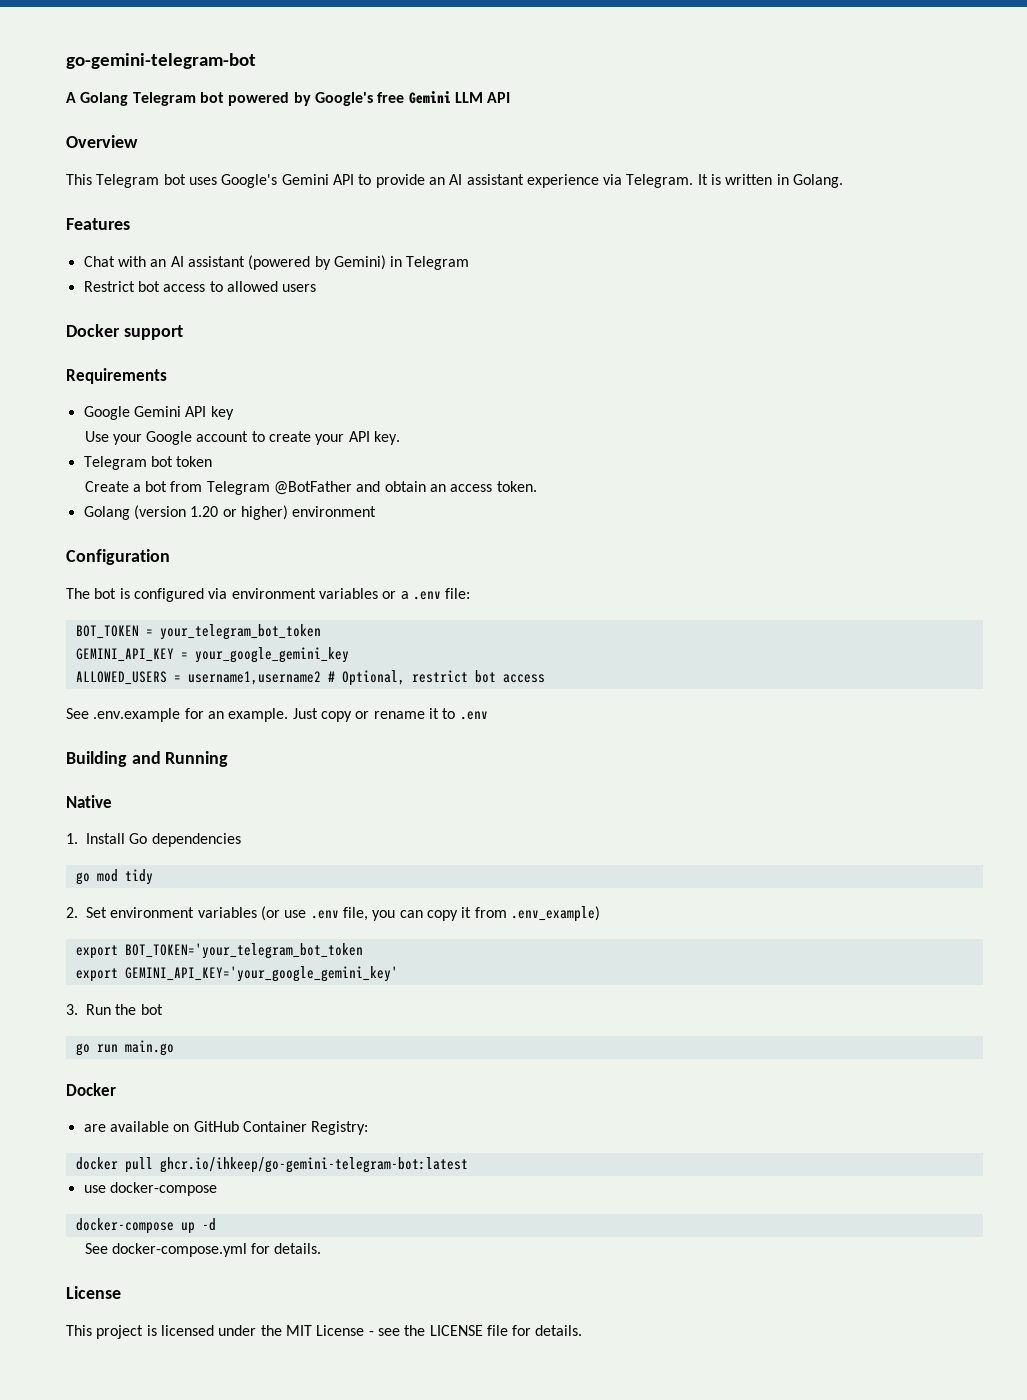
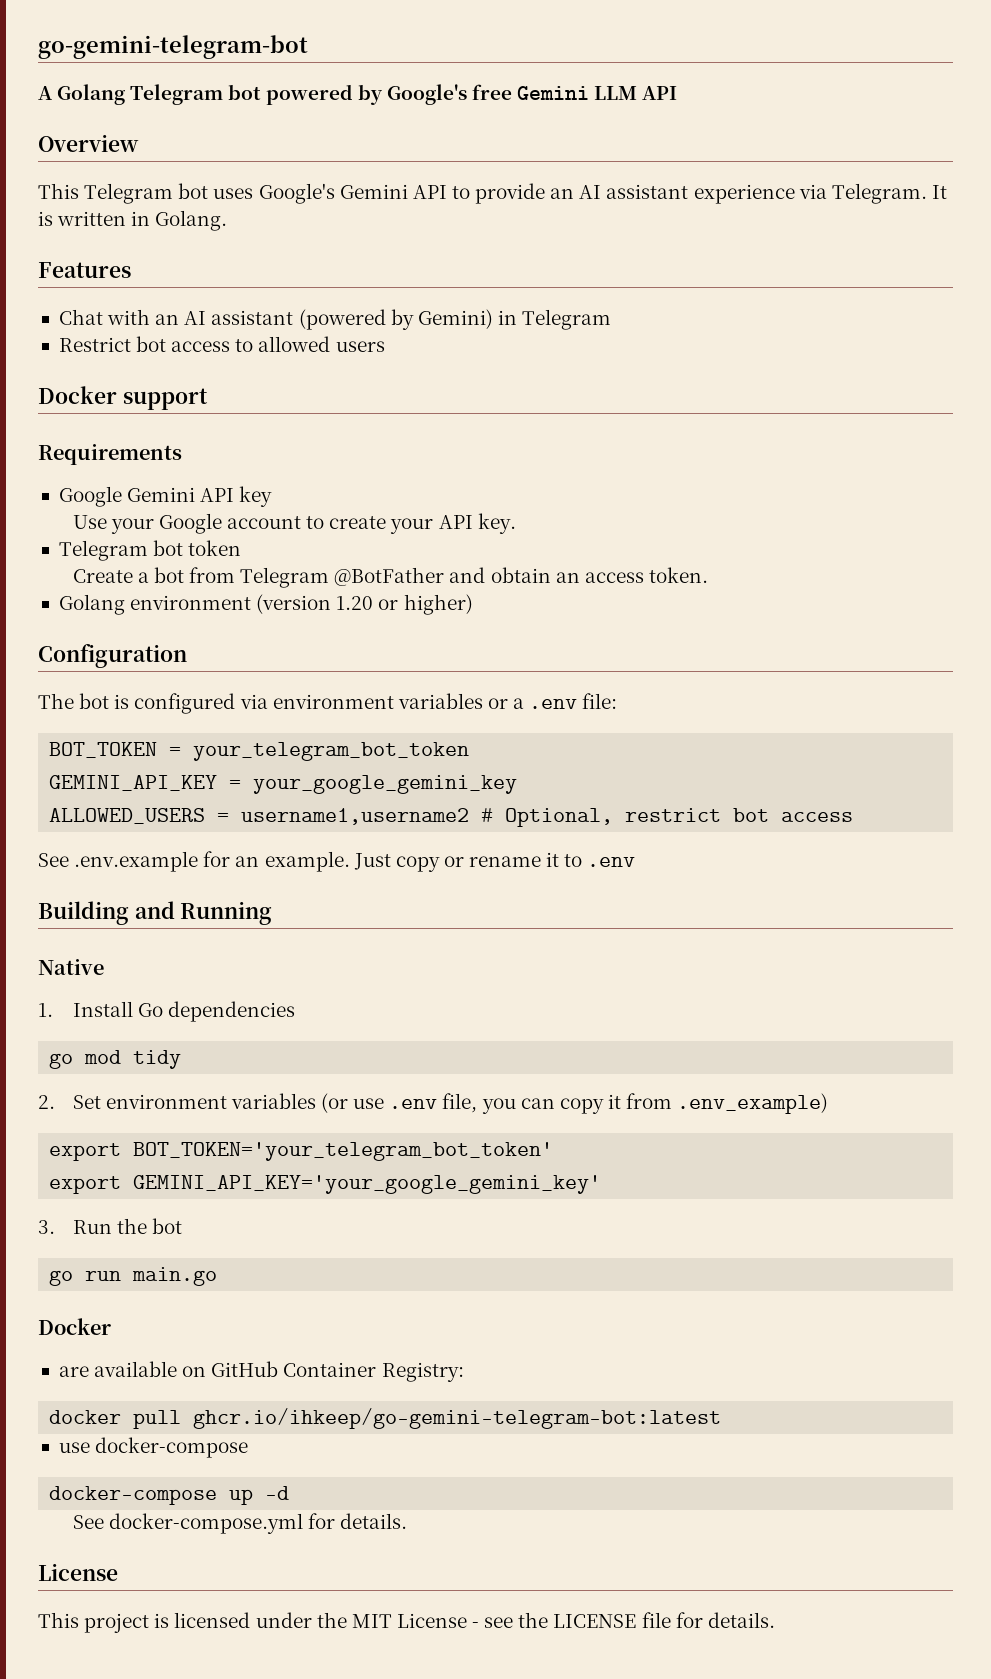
- Golang (version 1.20 or higher) environment
+ Golang environment (version 1.20 or higher)
- export BOT_TOKEN='your_telegram_bot_token
+ export BOT_TOKEN='your_telegram_bot_token'

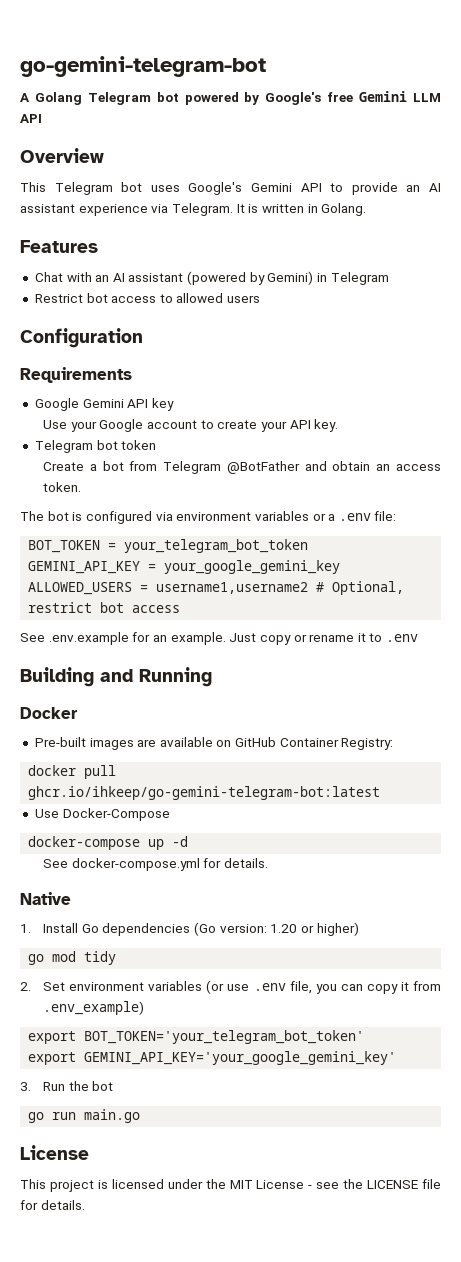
- Docker support
+ Configuration
- Golang environment (version 1.20 or higher)
- Configuration
+ Docker
+ Pre-built images are available on GitHub Container Registry:
+ docker pull ghcr.io/ihkeep/go-gemini-telegram-bot:latest
+ Use Docker-Compose
+ docker-compose up -d
+ See docker-compose.yml for details.
- 1. Install Go dependencies
+ 1. Install Go dependencies (Go version: 1.20 or higher)
  go run main.go
- Docker
- are available on GitHub Container Registry:
- docker pull ghcr.io/ihkeep/go-gemini-telegram-bot:latest
- use docker-compose
- docker-compose up -d
- See docker-compose.yml for details.

